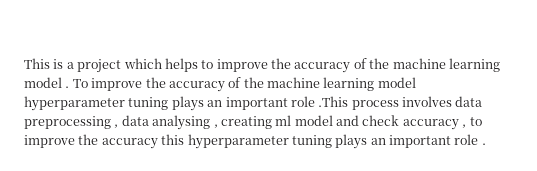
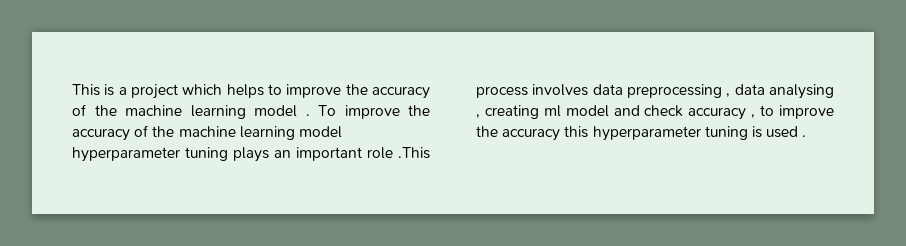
- To improve the accuracy of the machine learning model hyperparameter tuning plays an important role .This process involves data preprocessing , data analysing , creating ml model and check accuracy , to improve the accuracy this hyperparameter tuning plays an important role .
+ To improve the accuracy of the machine learning model hyperparameter tuning plays an important role .This process involves data preprocessing , data analysing , creating ml model and check accuracy , to improve the accuracy this hyperparameter tuning is used .

